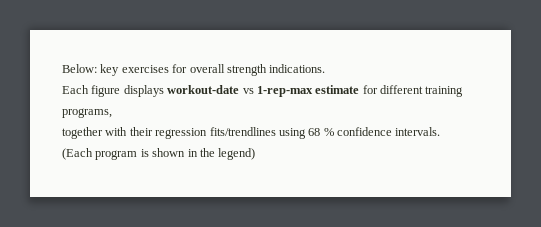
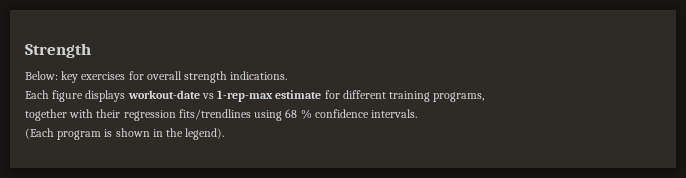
+ Strength
- (Each program is shown in the legend)
+ (Each program is shown in the legend).

